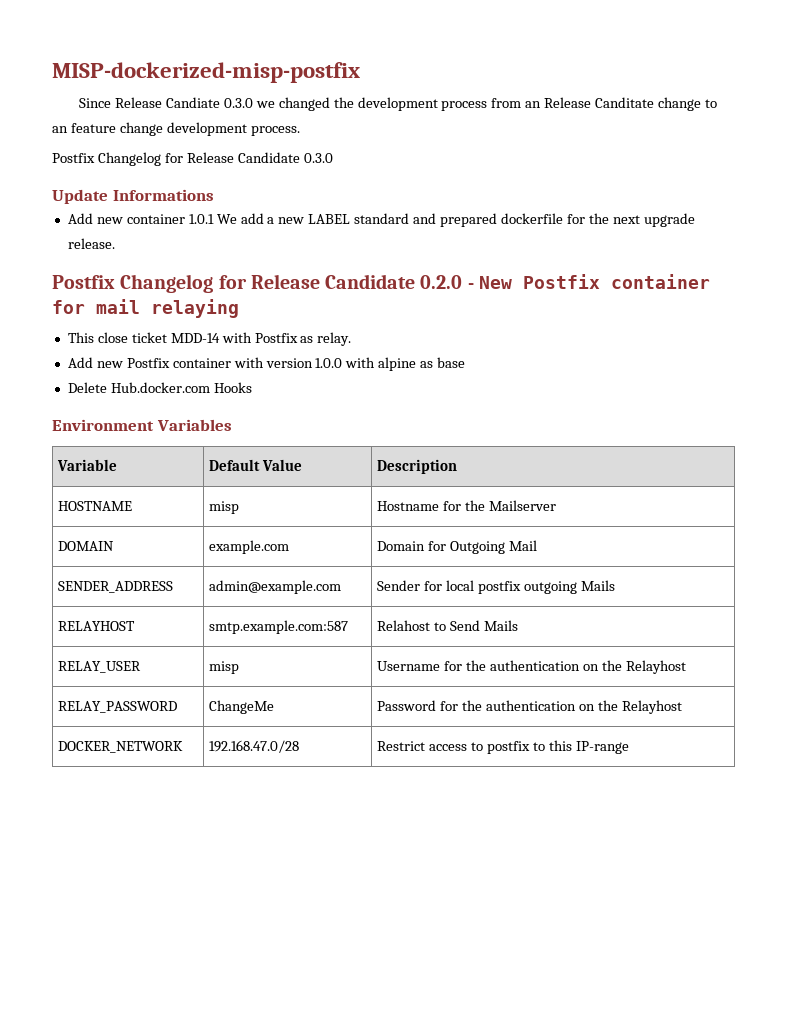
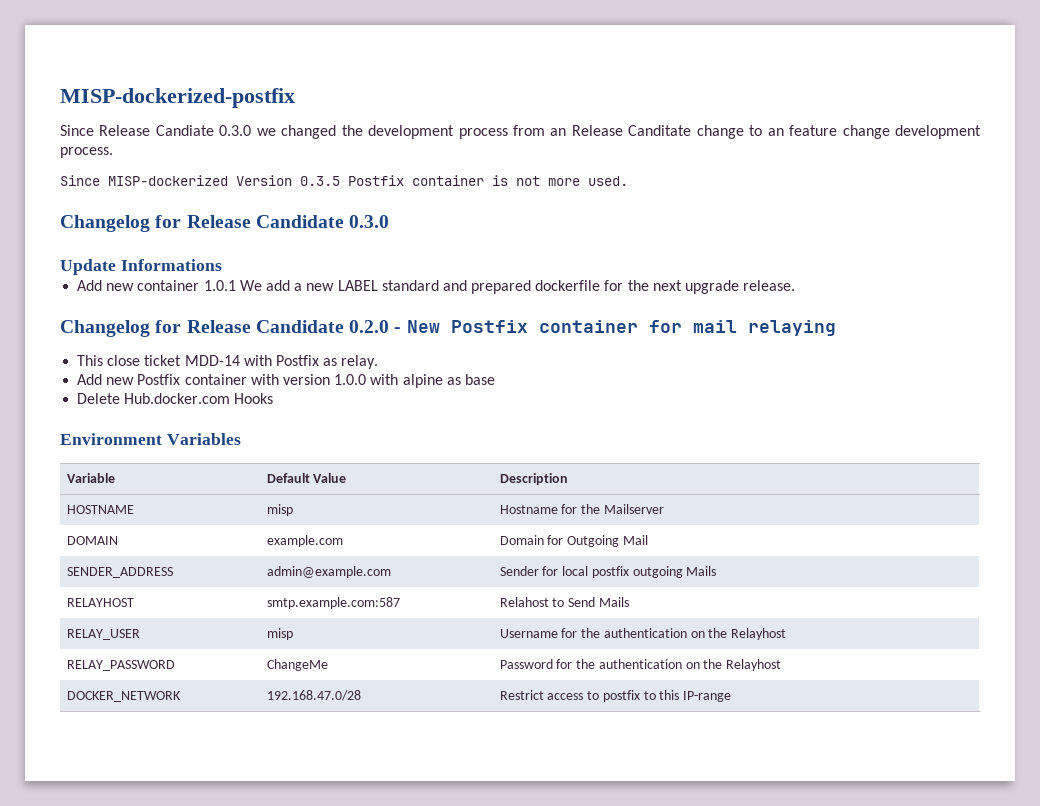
- MISP-dockerized-misp-postfix
+ MISP-dockerized-postfix
- Postfix Changelog for Release Candidate 0.3.0
+ Since MISP-dockerized Version 0.3.5 Postfix container is not more used.
+ Changelog for Release Candidate 0.3.0
- Postfix Changelog for Release Candidate 0.2.0 - New Postfix container for mail relaying
+ Changelog for Release Candidate 0.2.0 - New Postfix container for mail relaying

